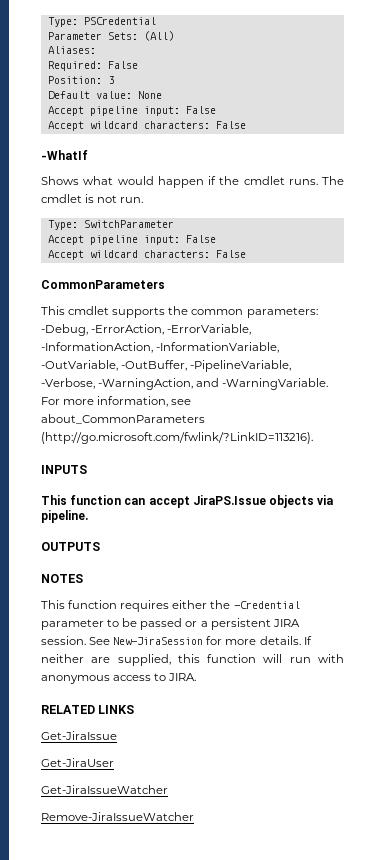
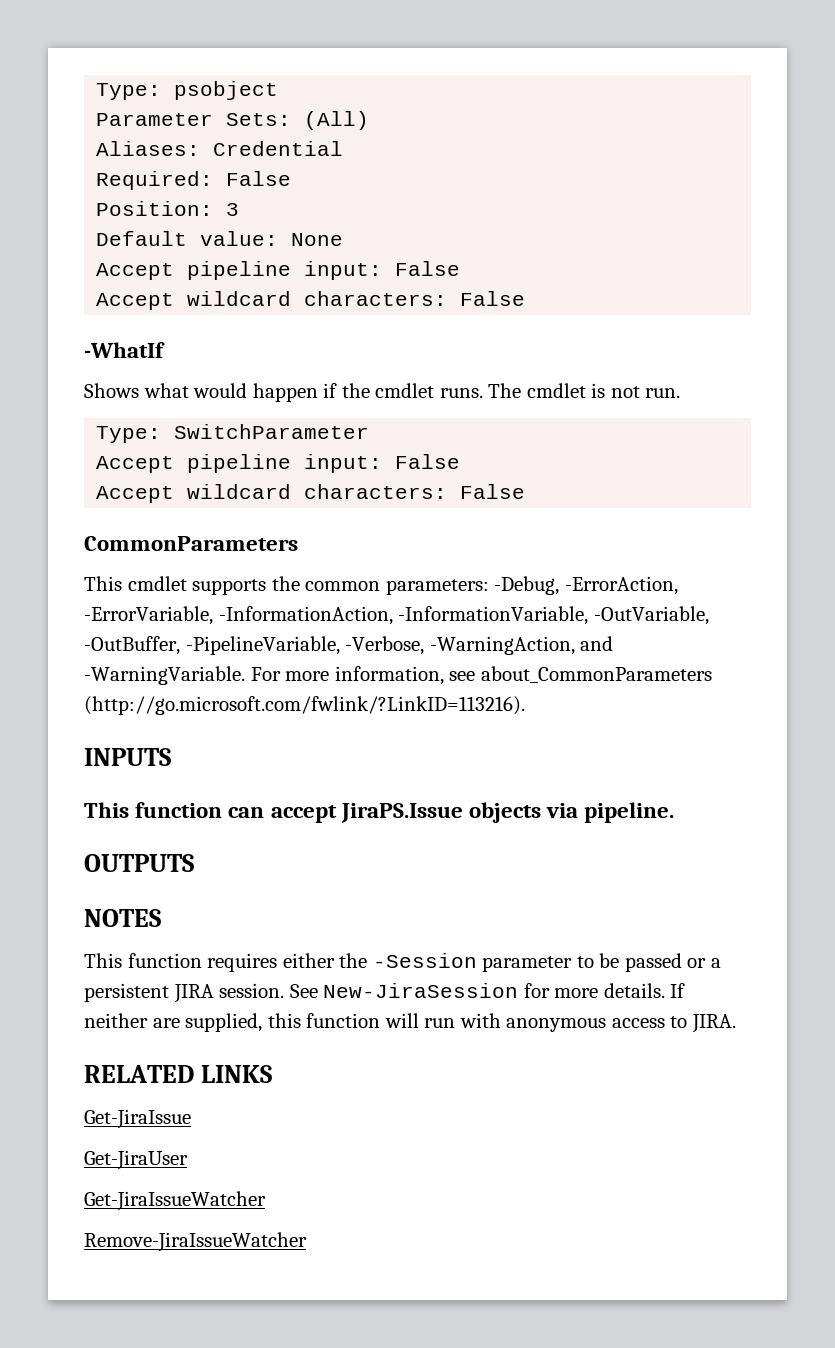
- Type: PSCredential
+ Type: psobject
- Aliases:
+ Aliases: Credential
- This function requires either the -Credential parameter to be passed or a persistent JIRA session.
+ This function requires either the -Session parameter to be passed or a persistent JIRA session.

